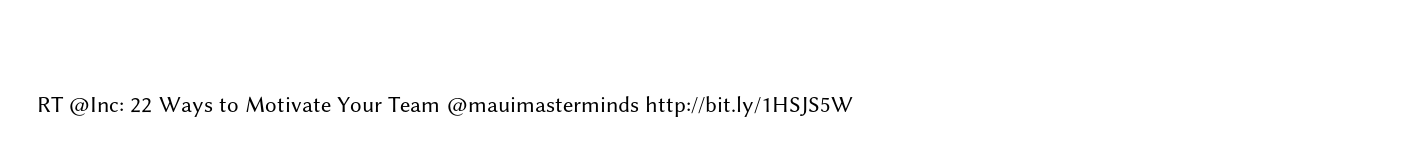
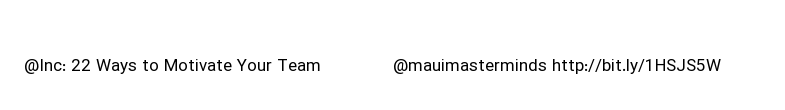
- RT @Inc: 22 Ways to Motivate Your Team @mauimasterminds http://bit.ly/1HSJS5W
+ @Inc: 22 Ways to Motivate Your Team @mauimasterminds http://bit.ly/1HSJS5W

